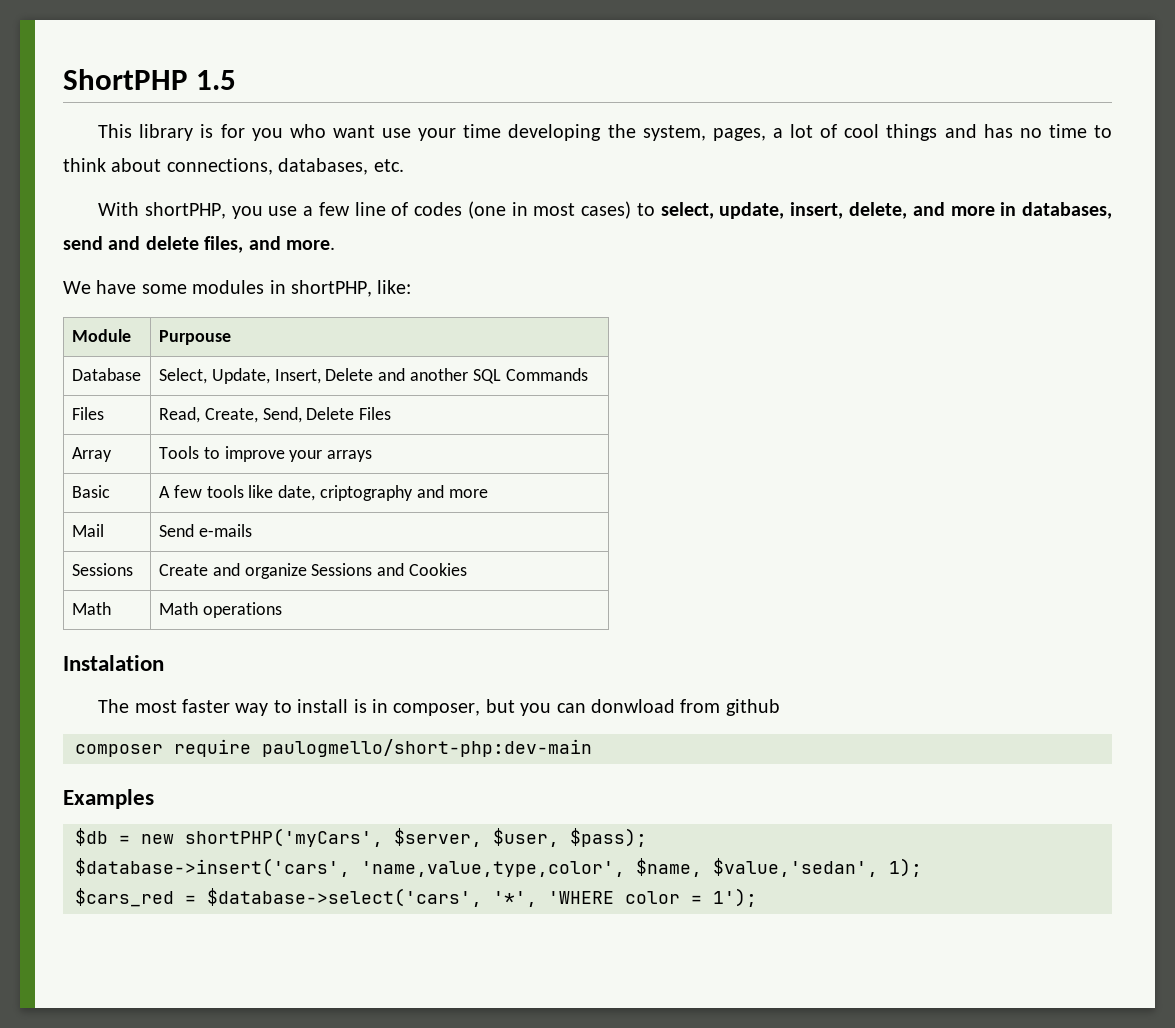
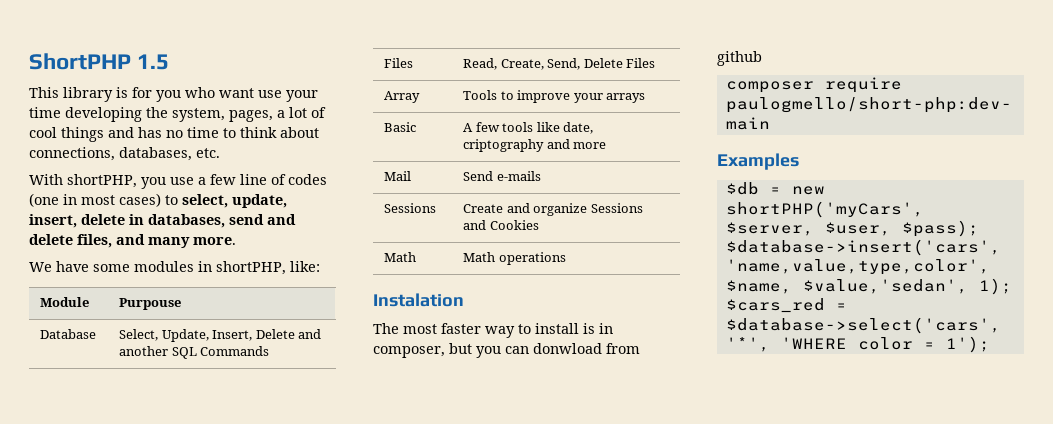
- With shortPHP, you use a few line of codes (one in most cases) to select, update, insert, delete, and more in databases, send and delete files, and more.
+ With shortPHP, you use a few line of codes (one in most cases) to select, update, insert, delete in databases, send and delete files, and many more.

